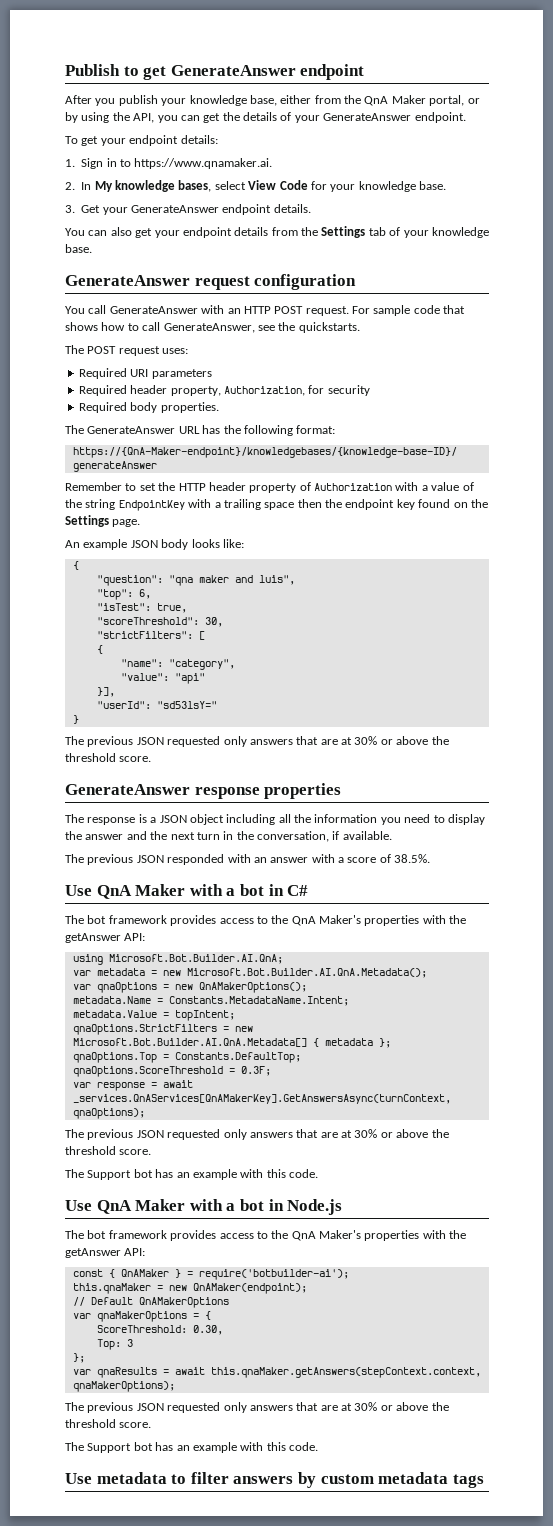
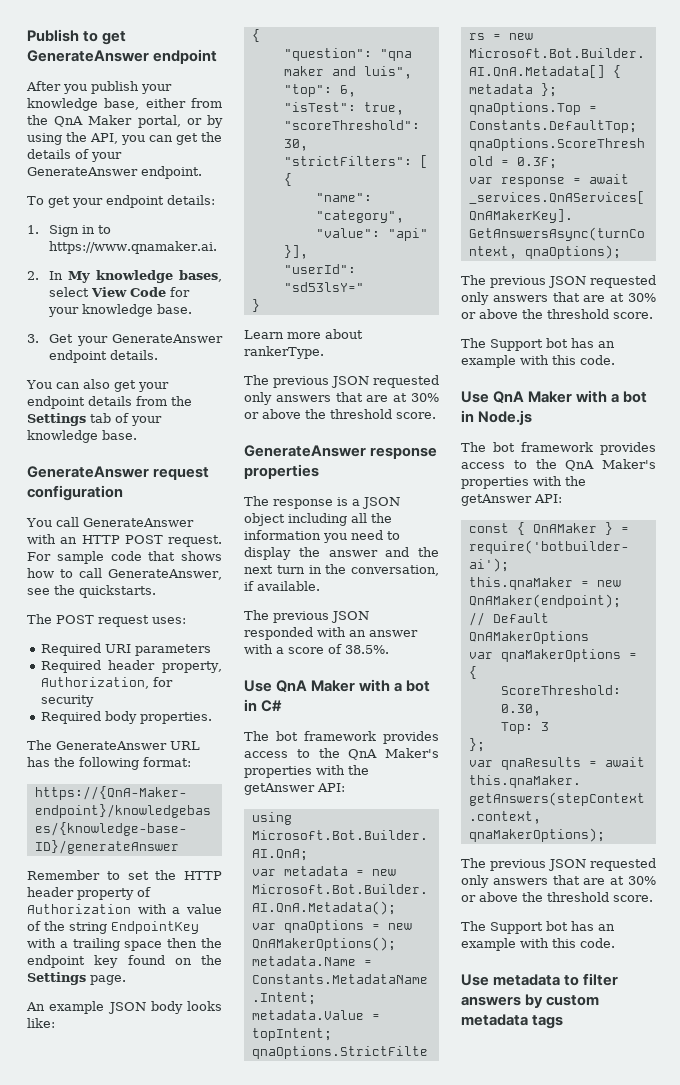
+ Learn more about rankerType.

